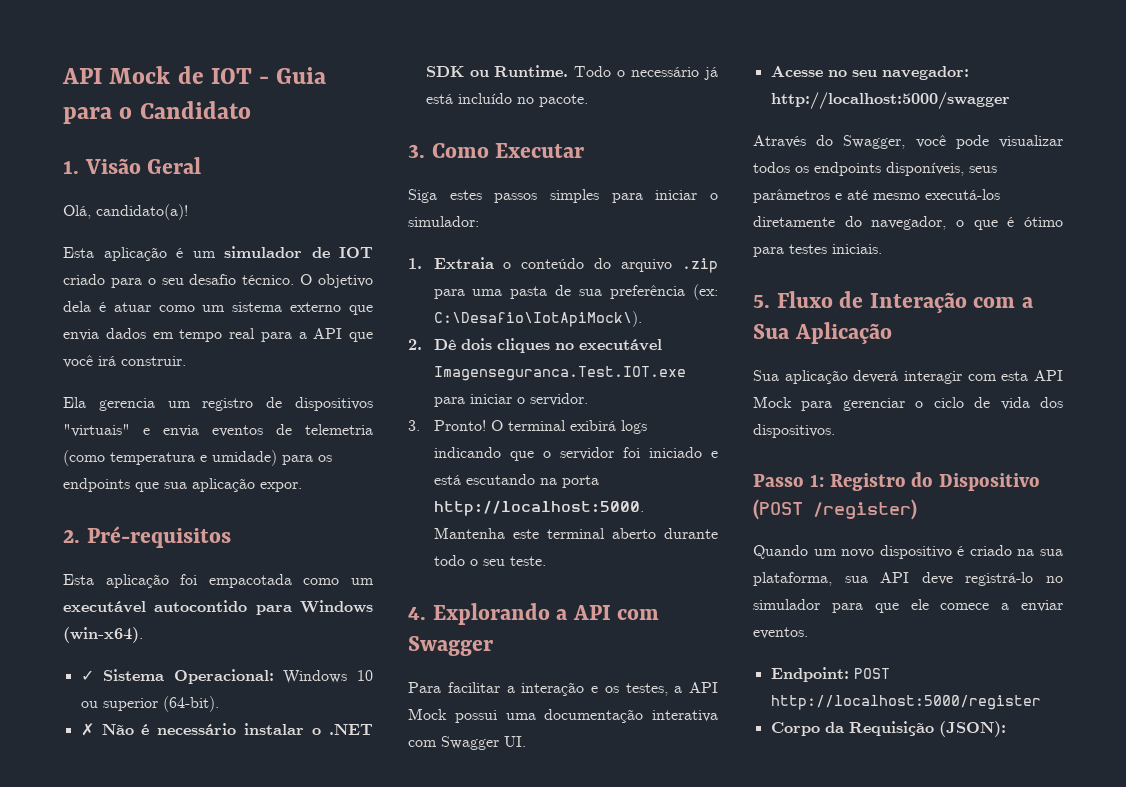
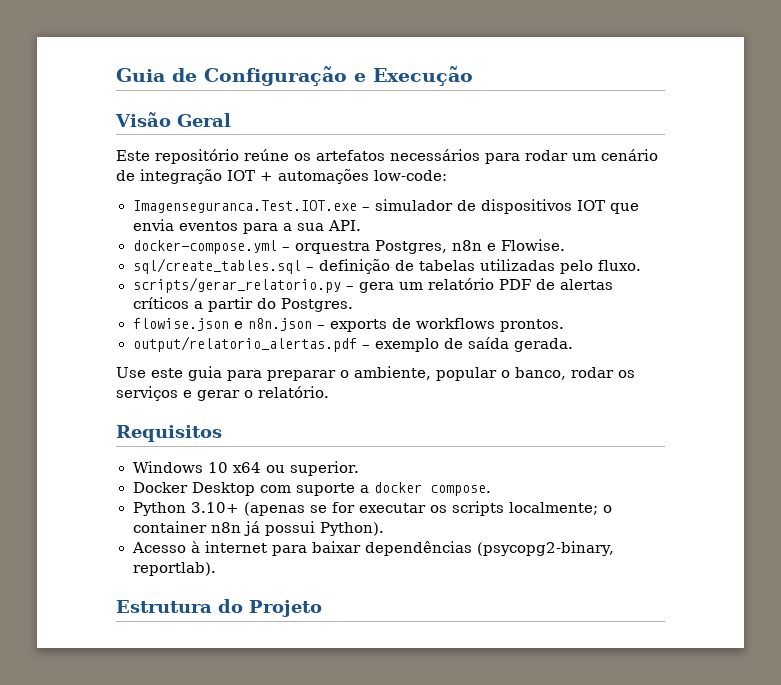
- API Mock de IOT - Guia para o Candidato
- 1. Visão Geral
- Olá, candidato(a)!
- Esta aplicação é um simulador de IOT criado para o seu desafio técnico. O objetivo dela é atuar como um sistema externo que envia dados em tempo real para a API que você irá construir.
- Ela gerencia um registro de dispositivos "virtuais" e envia eventos de telemetria (como temperatura e umidade) para os endpoints que sua aplicação expor.
- 2. Pré-requisitos
- Esta aplicação foi empacotada como um executável autocontido para Windows (win-x64).
- ✓ Sistema Operacional: Windows 10 ou superior (64-bit).
- ✗ Não é necessário instalar o .NET SDK ou Runtime. Todo o necessário já está incluído no pacote.
- 3. Como Executar
- Siga estes passos simples para iniciar o simulador:
- 1. Extraia o conteúdo do arquivo .zip para uma pasta de sua preferência (ex: C:\Desafio\IotApiMock\).
- 2. Dê dois cliques no executável Imagenseguranca.Test.IOT.exe para iniciar o servidor.
- 3. Pronto! O terminal exibirá logs indicando que o servidor foi iniciado e está escutando na porta http://localhost:5000. Mantenha este terminal aberto durante todo o seu teste.
- 4. Explorando a API com Swagger
- Para facilitar a interação e os testes, a API Mock possui uma documentação interativa com Swagger UI.
- Acesse no seu navegador: http://localhost:5000/swagger
- Através do Swagger, você pode visualizar todos os endpoints disponíveis, seus parâmetros e até mesmo executá-los diretamente do navegador, o que é ótimo para testes iniciais.
- 5. Fluxo de Interação com a Sua Aplicação
- Sua aplicação deverá interagir com esta API Mock para gerenciar o ciclo de vida dos dispositivos.
- Passo 1: Registro do Dispositivo (POST /register)
- Quando um novo dispositivo é criado na sua plataforma, sua API deve registrá-lo no simulador para que ele comece a enviar eventos.
- Endpoint: POST http://localhost:5000/register
- Corpo da Requisição (JSON):
+ Guia de Configuração e Execução
+ Visão Geral
+ Este repositório reúne os artefatos necessários para rodar um cenário de integração IOT + automações low-code:
+ Imagenseguranca.Test.IOT.exe – simulador de dispositivos IOT que envia eventos para a sua API.
+ docker-compose.yml – orquestra Postgres, n8n e Flowise.
+ sql/create_tables.sql – definição de tabelas utilizadas pelo fluxo.
+ scripts/gerar_relatorio.py – gera um relatório PDF de alertas críticos a partir do Postgres.
+ flowise.json e n8n.json – exports de workflows prontos.
+ output/relatorio_alertas.pdf – exemplo de saída gerada.
+ Use este guia para preparar o ambiente, popular o banco, rodar os serviços e gerar o relatório.
+ Requisitos
+ Windows 10 x64 ou superior.
+ Docker Desktop com suporte a docker compose.
+ Python 3.10+ (apenas se for executar os scripts localmente; o container n8n já possui Python).
+ Acesso à internet para baixar dependências (psycopg2-binary, reportlab).
+ Estrutura do Projeto

